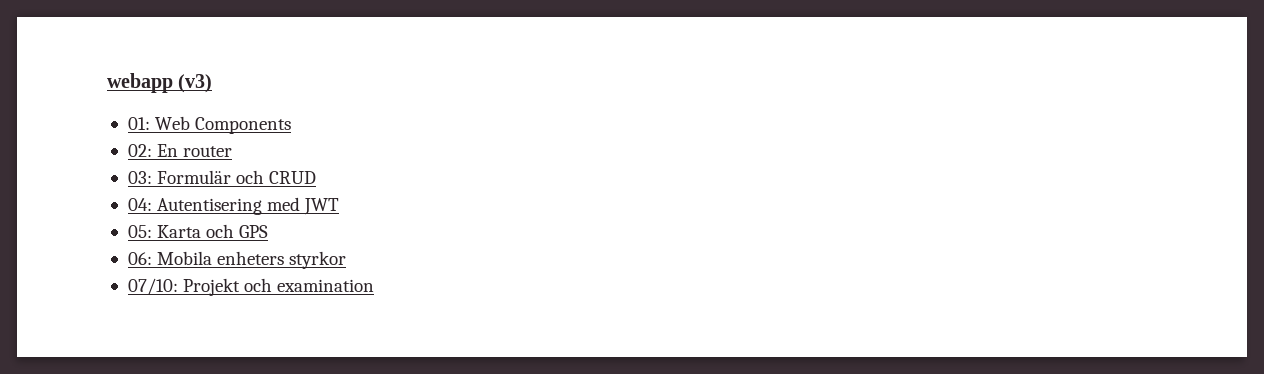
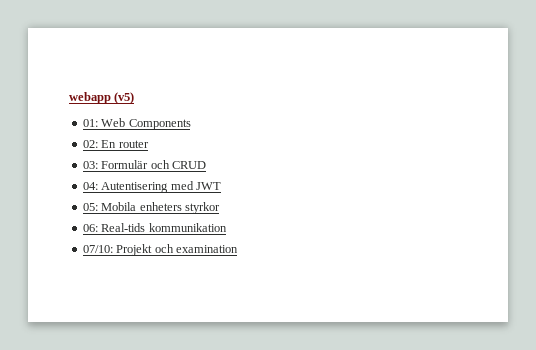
- webapp (v3)
+ webapp (v5)
- 05: Karta och GPS
- 06: Mobila enheters styrkor
+ 05: Mobila enheters styrkor
+ 06: Real-tids kommunikation

